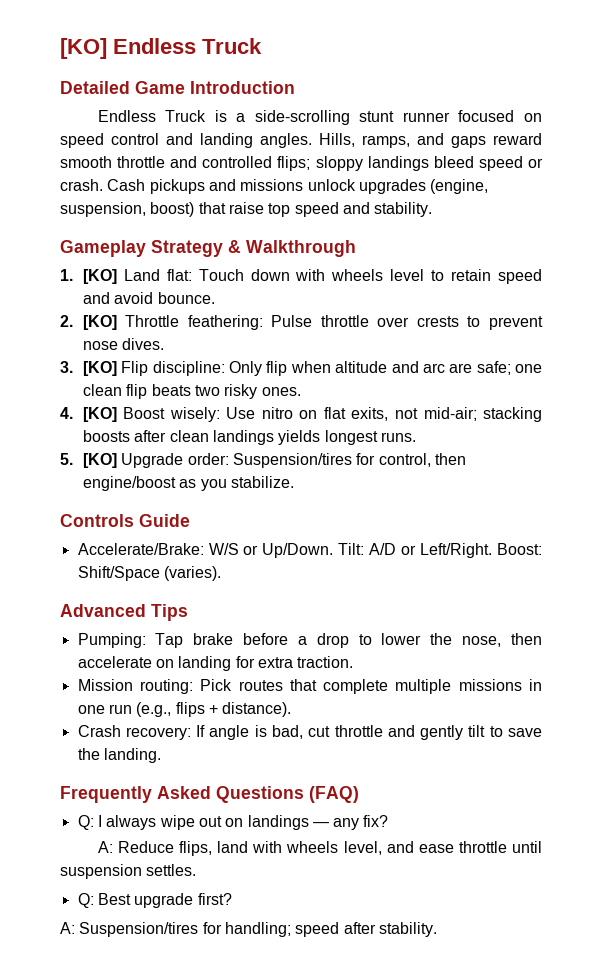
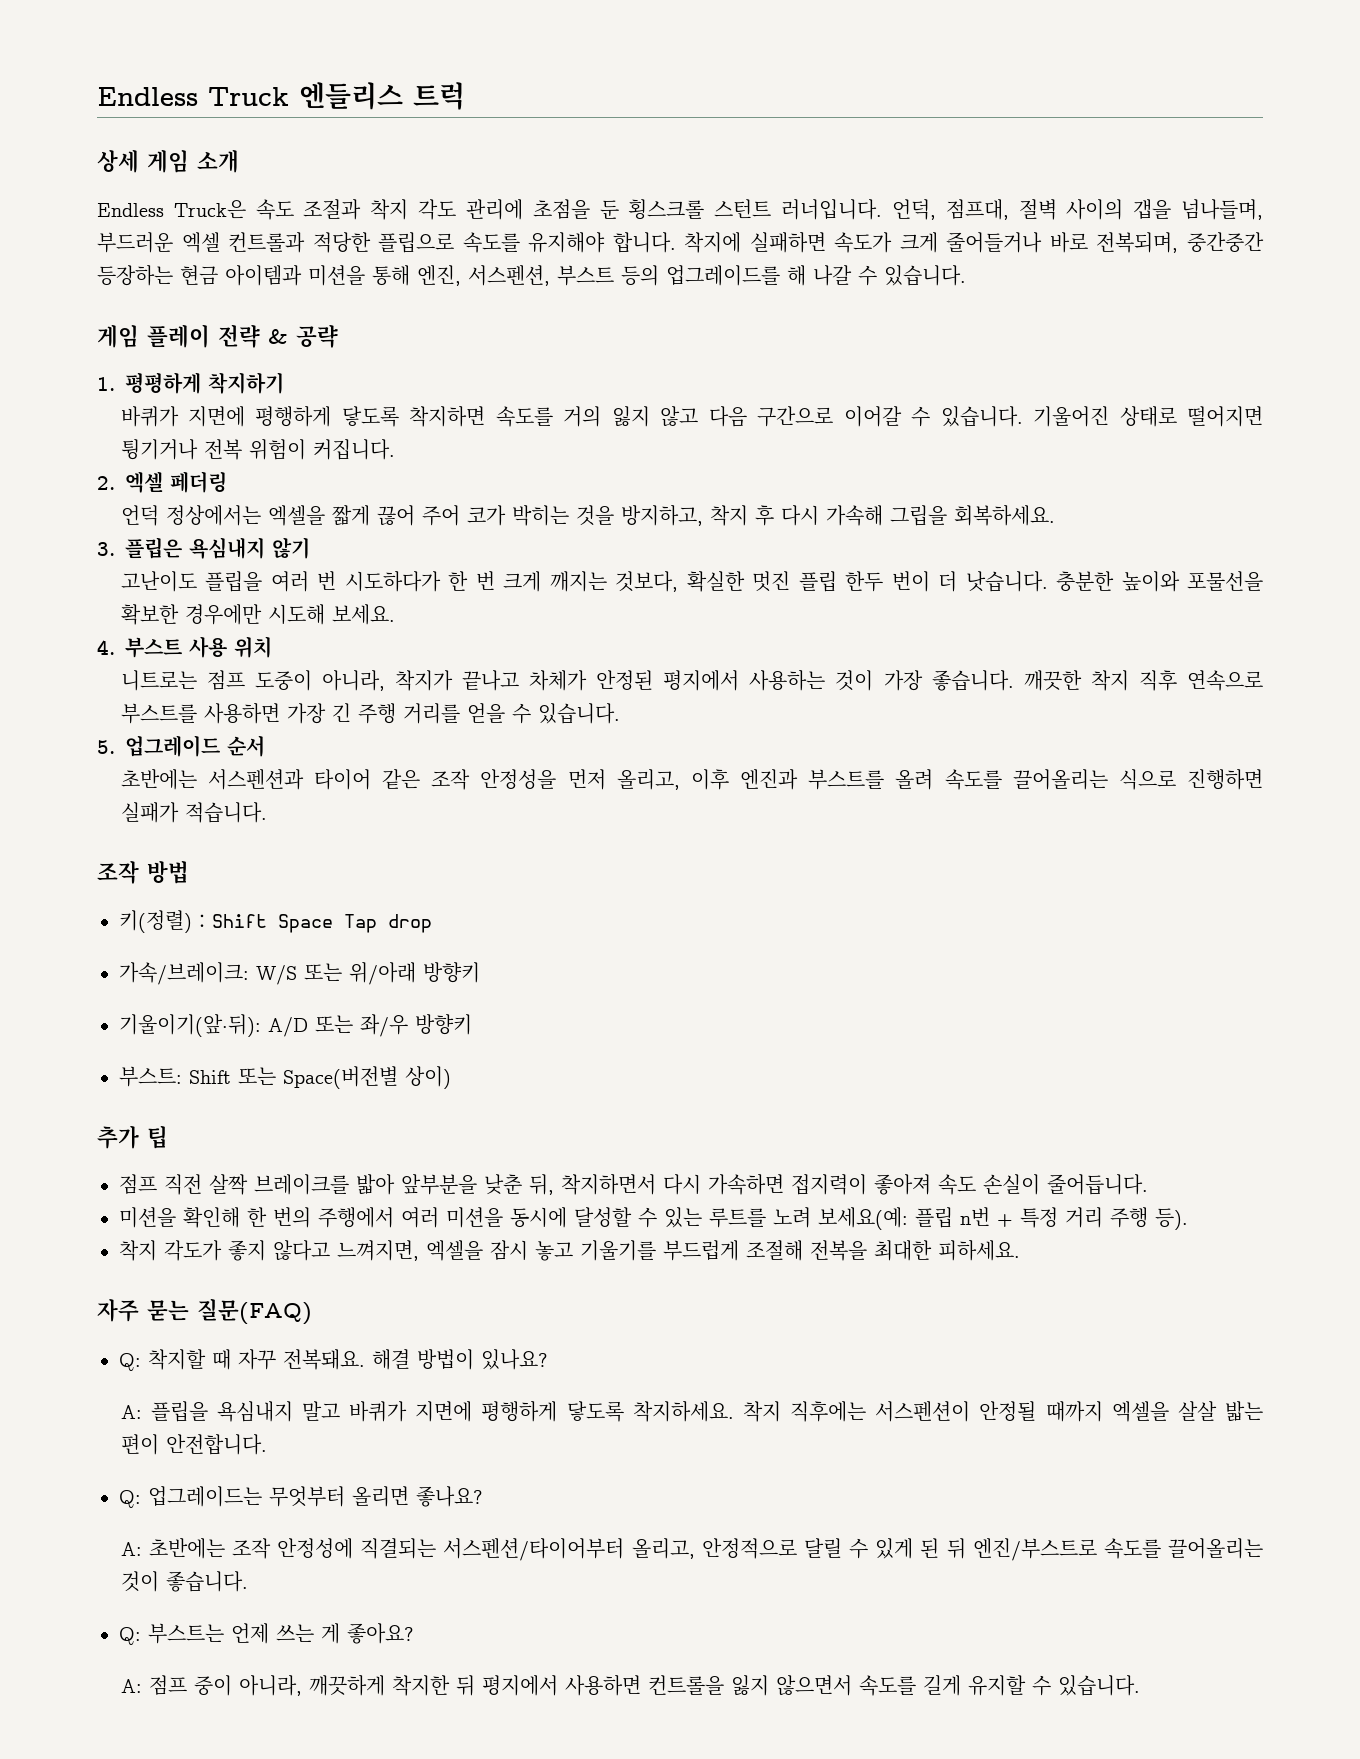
- [KO] Endless Truck
- Detailed Game Introduction
- Endless Truck is a side‑scrolling stunt runner focused on speed control and landing angles. Hills, ramps, and gaps reward smooth throttle and controlled flips; sloppy landings bleed speed or crash. Cash pickups and missions unlock upgrades (engine, suspension, boost) that raise top speed and stability.
- Gameplay Strategy & Walkthrough
- 1. [KO] Land flat: Touch down with wheels level to retain speed and avoid bounce.
- 2. [KO] Throttle feathering: Pulse throttle over crests to prevent nose dives.
- 3. [KO] Flip discipline: Only flip when altitude and arc are safe; one clean flip beats two risky ones.
- 4. [KO] Boost wisely: Use nitro on flat exits, not mid‑air; stacking boosts after clean landings yields longest runs.
- 5. [KO] Upgrade order: Suspension/tires for control, then engine/boost as you stabilize.
- Controls Guide
- Accelerate/Brake: W/S or Up/Down. Tilt: A/D or Left/Right. Boost: Shift/Space (varies).
- Advanced Tips
- Pumping: Tap brake before a drop to lower the nose, then accelerate on landing for extra traction.
- Mission routing: Pick routes that complete multiple missions in one run (e.g., flips + distance).
- Crash recovery: If angle is bad, cut throttle and gently tilt to save the landing.
- Frequently Asked Questions (FAQ)
- Q: I always wipe out on landings — any fix?
- A: Reduce flips, land with wheels level, and ease throttle until suspension settles.
- Q: Best upgrade first?
- A: Suspension/tires for handling; speed after stability.
+ Endless Truck 엔들리스 트럭
+ 상세 게임 소개
+ Endless Truck은 속도 조절과 착지 각도 관리에 초점을 둔 횡스크롤 스턴트 러너입니다. 언덕, 점프대, 절벽 사이의 갭을 넘나들며, 부드러운 엑셀 컨트롤과 적당한 플립으로 속도를 유지해야 합니다. 착지에 실패하면 속도가 크게 줄어들거나 바로 전복되며, 중간중간 등장하는 현금 아이템과 미션을 통해 엔진, 서스펜션, 부스트 등의 업그레이드를 해 나갈 수 있습니다.
+ 게임 플레이 전략 & 공략
+ 1. 평평하게 착지하기
+ 바퀴가 지면에 평행하게 닿도록 착지하면 속도를 거의 잃지 않고 다음 구간으로 이어갈 수 있습니다. 기울어진 상태로 떨어지면 튕기거나 전복 위험이 커집니다.
+ 2. 엑셀 페더링
+ 언덕 정상에서는 엑셀을 짧게 끊어 주어 코가 박히는 것을 방지하고, 착지 후 다시 가속해 그립을 회복하세요.
+ 3. 플립은 욕심내지 않기
+ 고난이도 플립을 여러 번 시도하다가 한 번 크게 깨지는 것보다, 확실한 멋진 플립 한두 번이 더 낫습니다. 충분한 높이와 포물선을 확보한 경우에만 시도해 보세요.
+ 4. 부스트 사용 위치
+ 니트로는 점프 도중이 아니라, 착지가 끝나고 차체가 안정된 평지에서 사용하는 것이 가장 좋습니다. 깨끗한 착지 직후 연속으로 부스트를 사용하면 가장 긴 주행 거리를 얻을 수 있습니다.
+ 5. 업그레이드 순서
+ 초반에는 서스펜션과 타이어 같은 조작 안정성을 먼저 올리고, 이후 엔진과 부스트를 올려 속도를 끌어올리는 식으로 진행하면 실패가 적습니다.
+ 조작 방법
+ 키(정렬)：Shift Space Tap drop
+ 가속/브레이크: W/S 또는 위/아래 방향키
+ 기울이기(앞·뒤): A/D 또는 좌/우 방향키
+ 부스트: Shift 또는 Space(버전별 상이)
+ 추가 팁
+ 점프 직전 살짝 브레이크를 밟아 앞부분을 낮춘 뒤, 착지하면서 다시 가속하면 접지력이 좋아져 속도 손실이 줄어듭니다.
+ 미션을 확인해 한 번의 주행에서 여러 미션을 동시에 달성할 수 있는 루트를 노려 보세요(예: 플립 n번 + 특정 거리 주행 등).
+ 착지 각도가 좋지 않다고 느껴지면, 엑셀을 잠시 놓고 기울기를 부드럽게 조절해 전복을 최대한 피하세요.
+ 자주 묻는 질문(FAQ)
+ Q: 착지할 때 자꾸 전복돼요. 해결 방법이 있나요?
+ A: 플립을 욕심내지 말고 바퀴가 지면에 평행하게 닿도록 착지하세요. 착지 직후에는 서스펜션이 안정될 때까지 엑셀을 살살 밟는 편이 안전합니다.
+ Q: 업그레이드는 무엇부터 올리면 좋나요?
+ A: 초반에는 조작 안정성에 직결되는 서스펜션/타이어부터 올리고, 안정적으로 달릴 수 있게 된 뒤 엔진/부스트로 속도를 끌어올리는 것이 좋습니다.
+ Q: 부스트는 언제 쓰는 게 좋아요?
+ A: 점프 중이 아니라, 깨끗하게 착지한 뒤 평지에서 사용하면 컨트롤을 잃지 않으면서 속도를 길게 유지할 수 있습니다.

